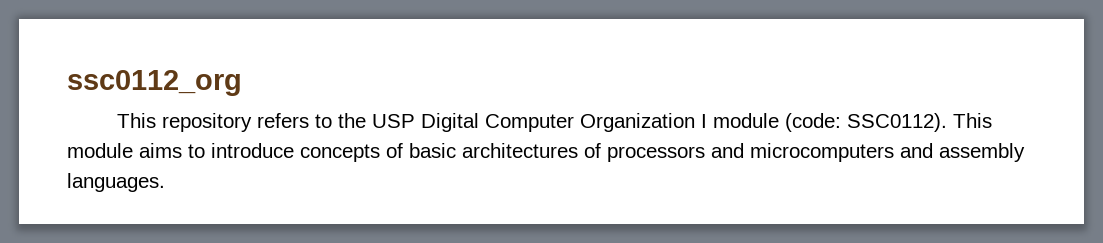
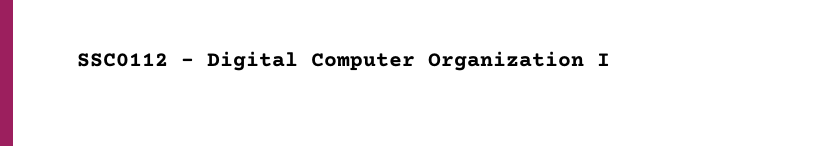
- ssc0112_org
- This repository refers to the USP Digital Computer Organization I module (code: SSC0112). This module aims to introduce concepts of basic architectures of processors and microcomputers and assembly languages.
+ SSC0112 - Digital Computer Organization I

